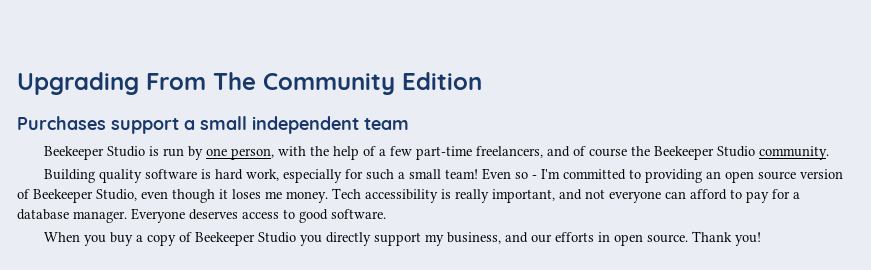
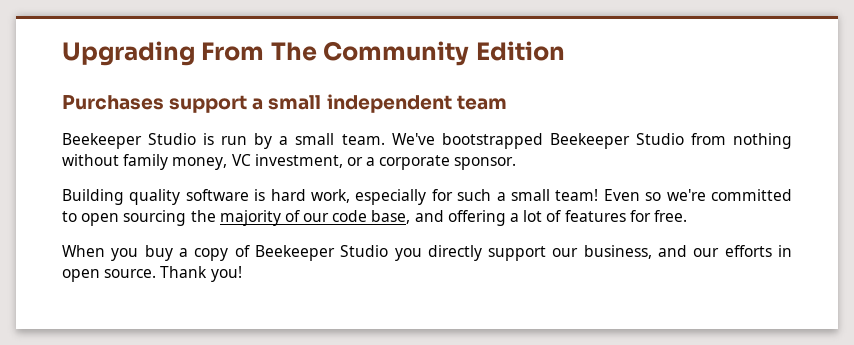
- Beekeeper Studio is run by one person, with the help of a few part-time freelancers, and of course the Beekeeper Studio community.
+ Beekeeper Studio is run by a small team. We've bootstrapped Beekeeper Studio from nothing without family money, VC investment, or a corporate sponsor.
- Even so - I'm committed to providing an open source version of Beekeeper Studio, even though it loses me money. Tech accessibility is really important, and not everyone can afford to pay for a database manager. Everyone deserves access to good software.
+ Even so we're committed to open sourcing the majority of our code base, and offering a lot of features for free.
- When you buy a copy of Beekeeper Studio you directly support my business, and our efforts in open source.
+ When you buy a copy of Beekeeper Studio you directly support our business, and our efforts in open source.

